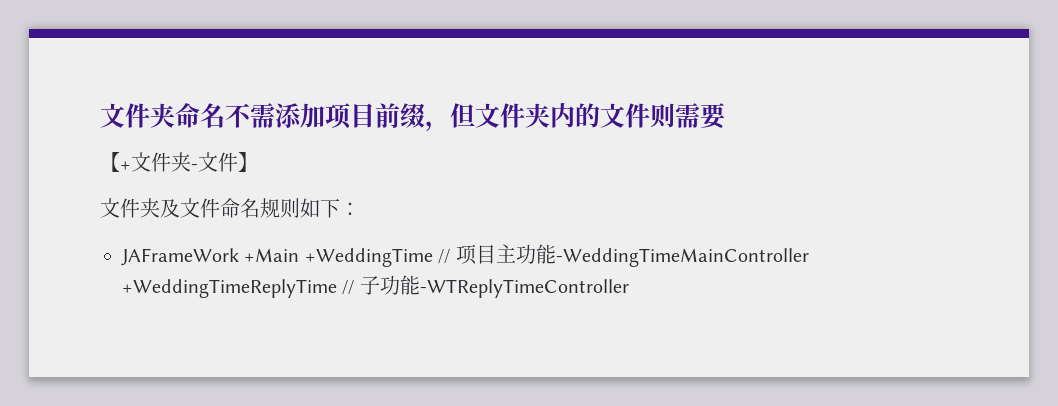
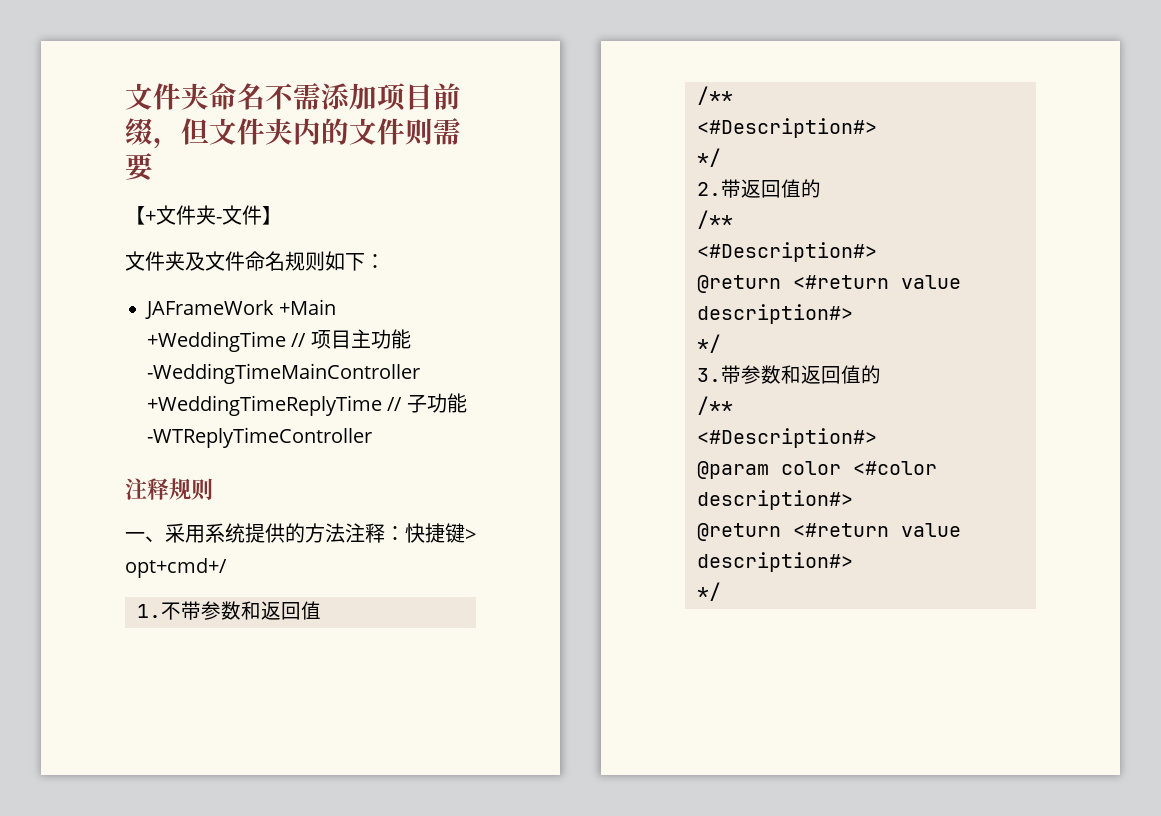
+ 注释规则
+ 一、采用系统提供的方法注释：快捷键> opt+cmd+/
+ 1.不带参数和返回值
+ /**
+ <#Description#>
+ */
+ 2.带返回值的
+ /**
+ <#Description#>
+ @return <#return value description#>
+ */
+ 3.带参数和返回值的
+ /**
+ <#Description#>
+ @param color <#color description#>
+ @return <#return value description#>
+ */

